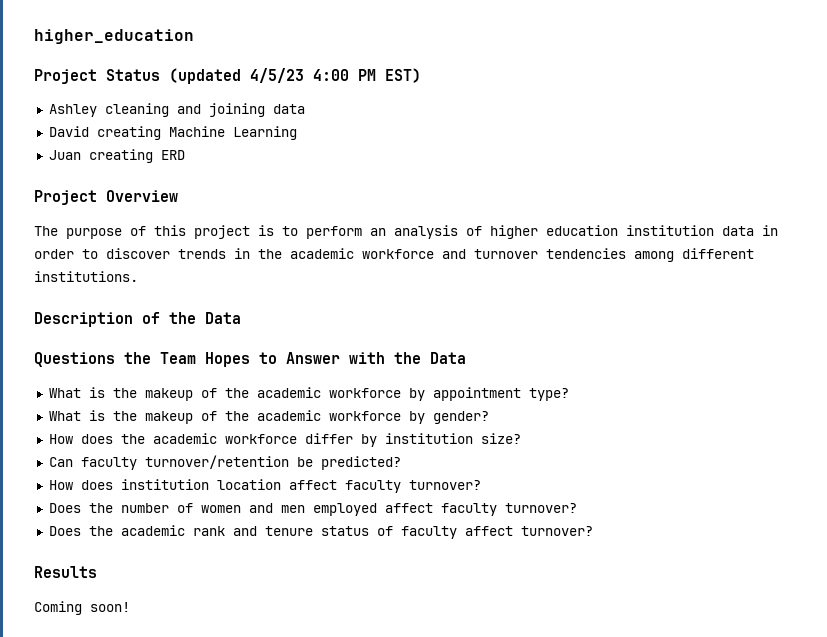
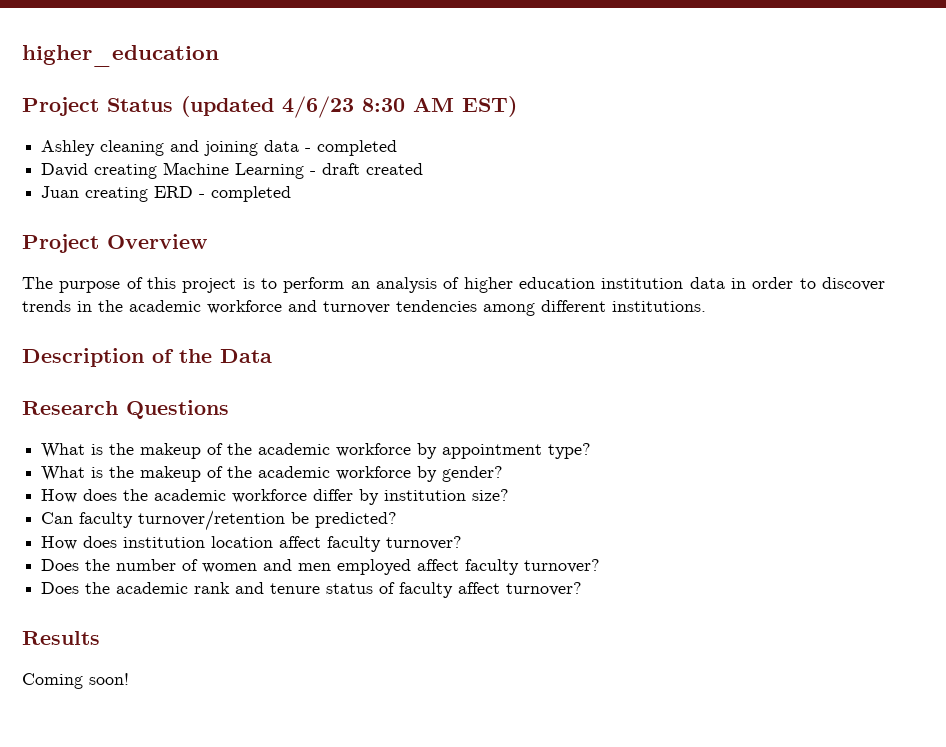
- Project Status (updated 4/5/23 4:00 PM EST)
+ Project Status (updated 4/6/23 8:30 AM EST)
- Ashley cleaning and joining data
+ Ashley cleaning and joining data - completed
- David creating Machine Learning
+ David creating Machine Learning - draft created
- Juan creating ERD
+ Juan creating ERD - completed
- Questions the Team Hopes to Answer with the Data
+ Research Questions

